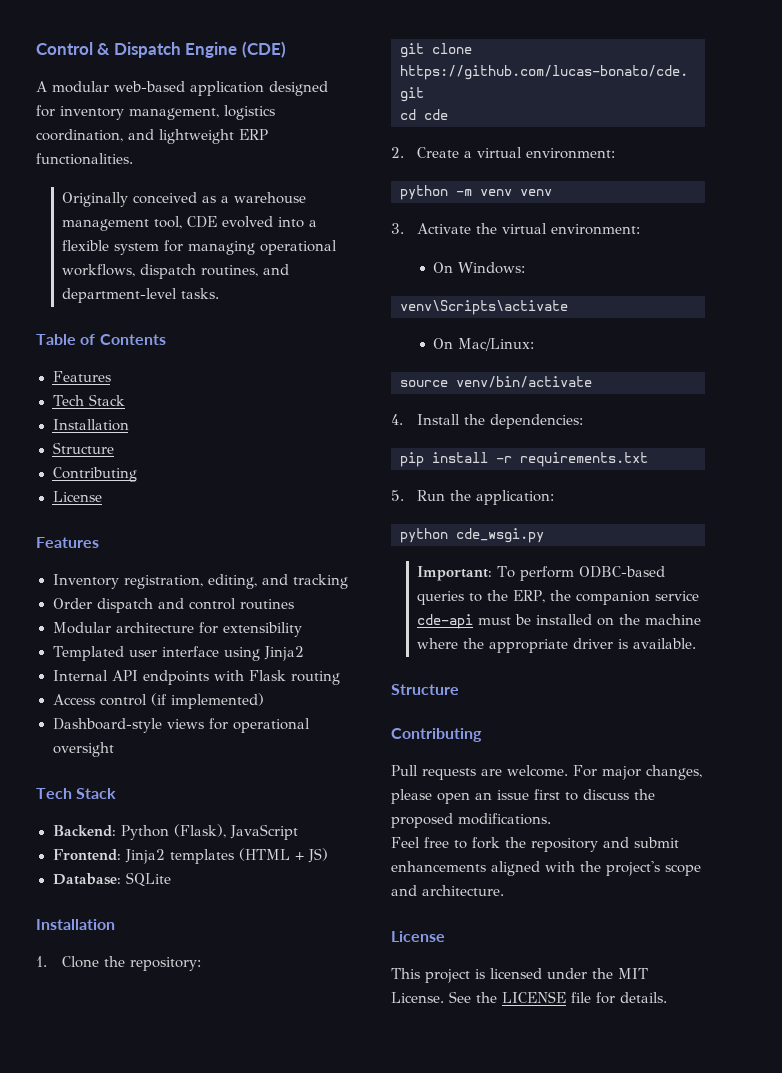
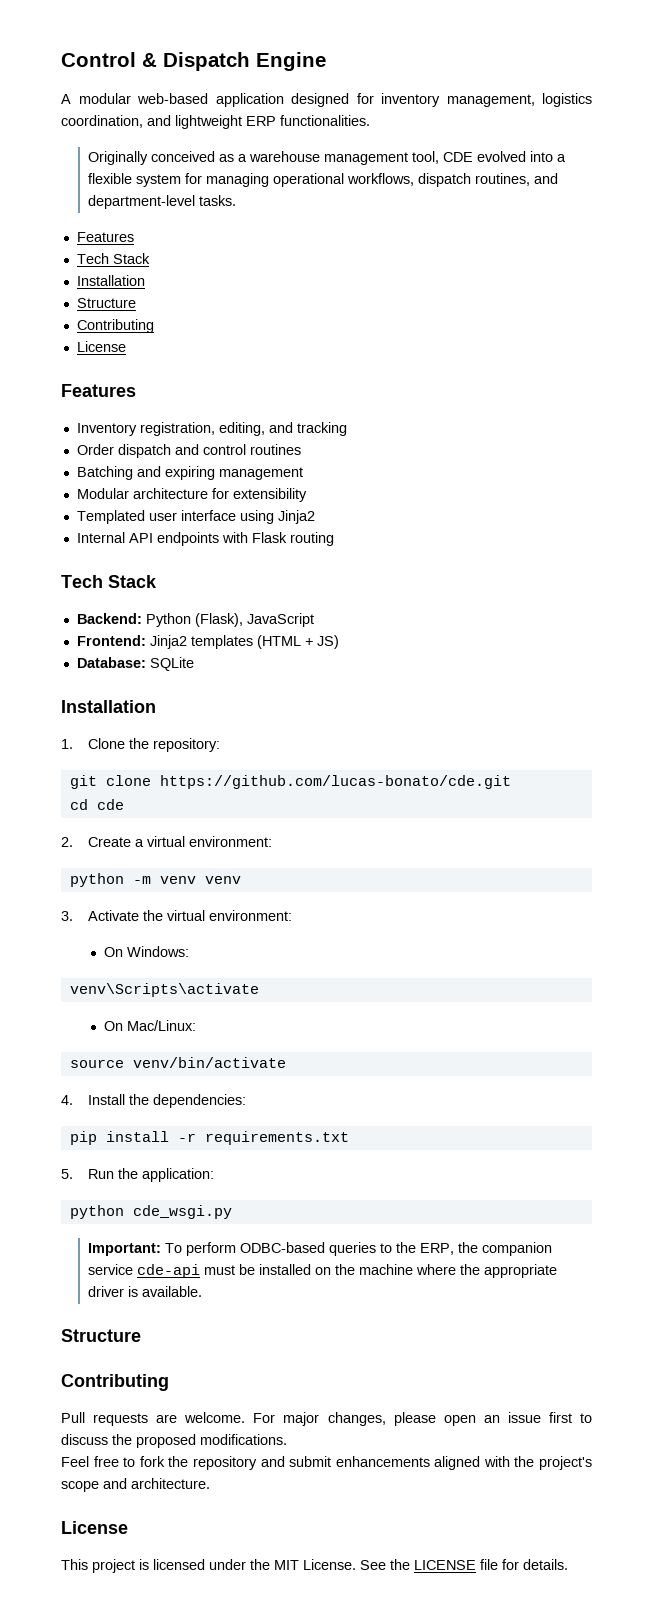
- Control & Dispatch Engine (CDE)
+ Control & Dispatch Engine
- Table of Contents
+ Batching and expiring management
- Access control (if implemented)
- Dashboard-style views for operational oversight

